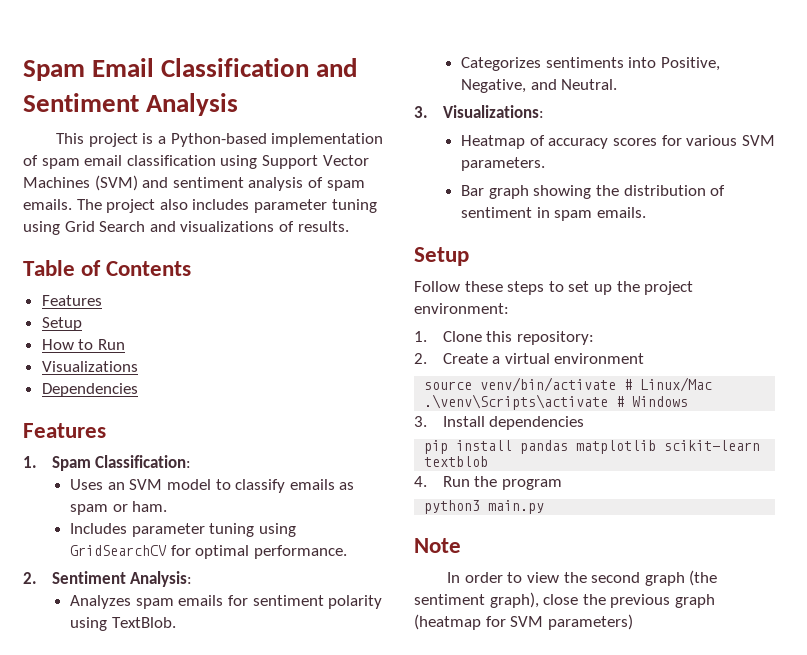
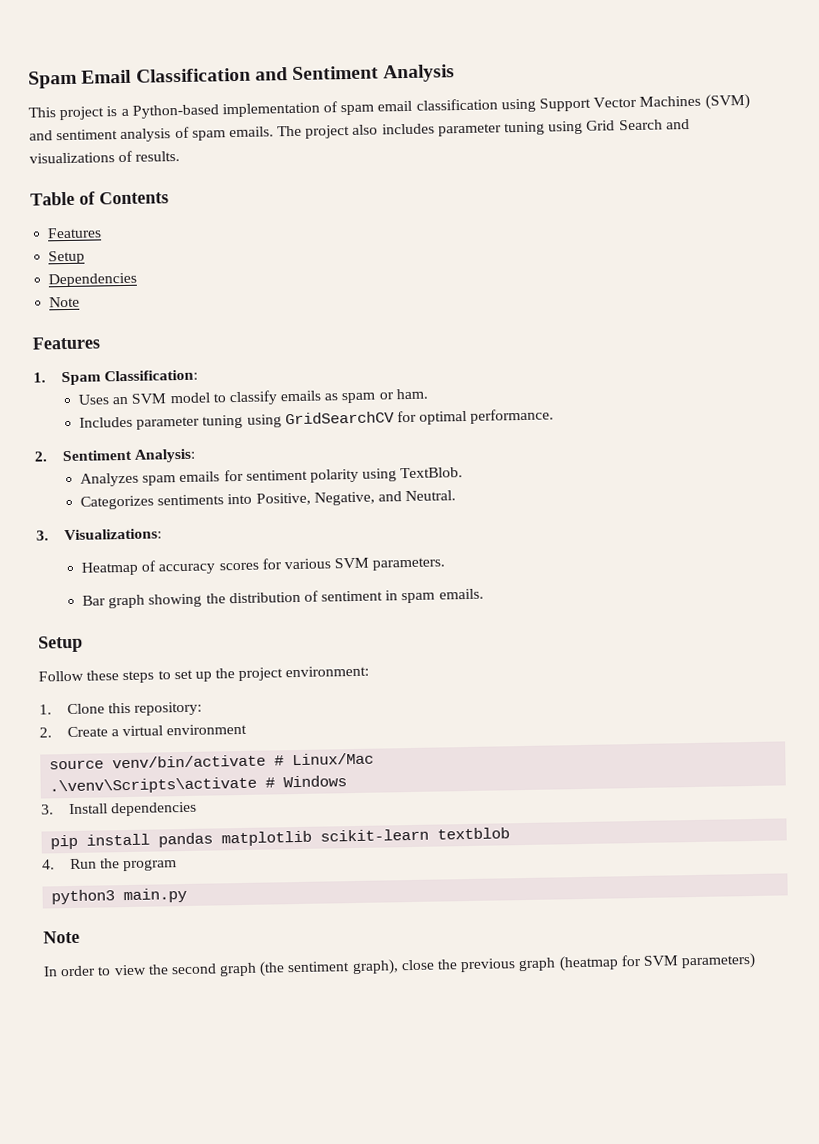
- How to Run
- Visualizations
  Dependencies
+ Note

